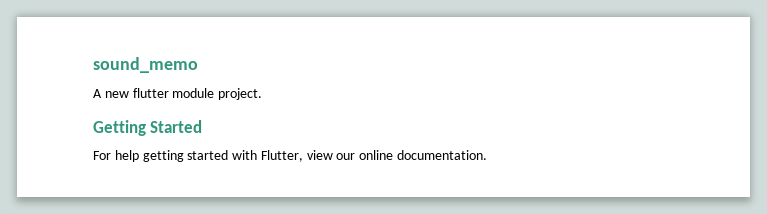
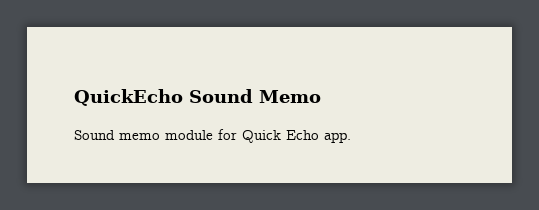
- sound_memo
- A new flutter module project.
- Getting Started
- For help getting started with Flutter, view our online documentation.
+ QuickEcho Sound Memo
+ Sound memo module for Quick Echo app.

